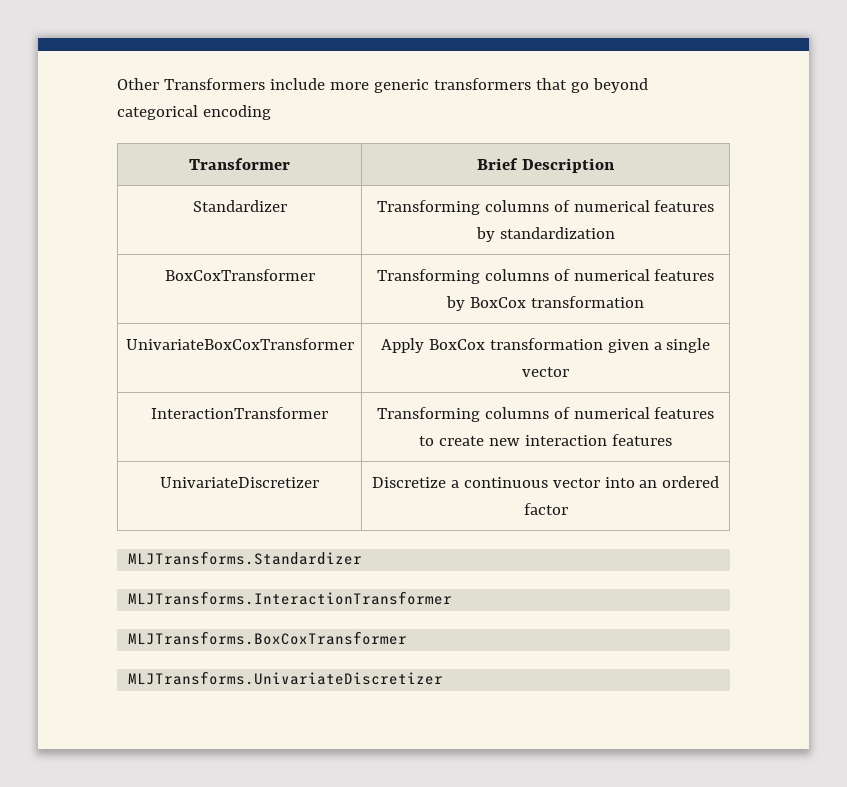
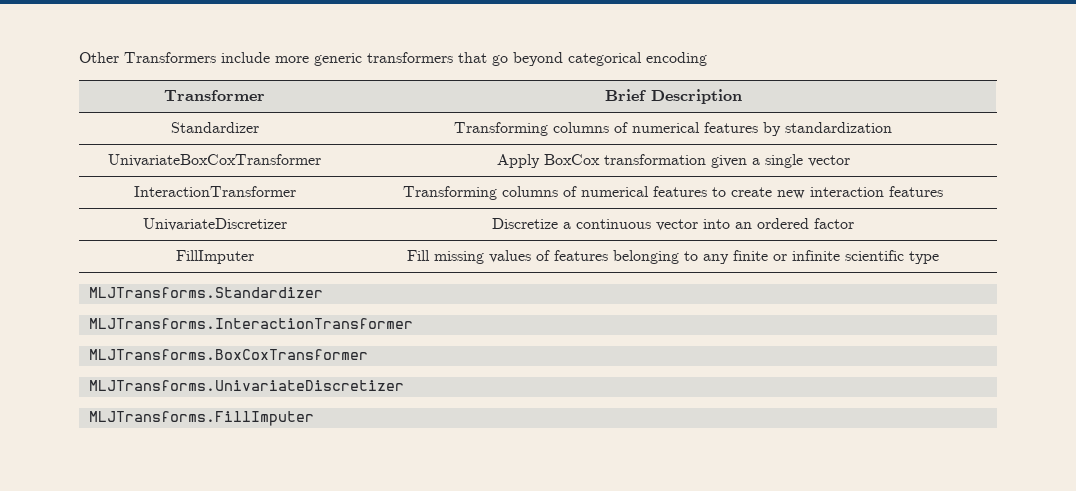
- BoxCoxTransformer | Transforming columns of numerical features by BoxCox transformation
+ FillImputer | Fill missing values of features belonging to any finite or infinite scientific type
+ MLJTransforms.FillImputer

